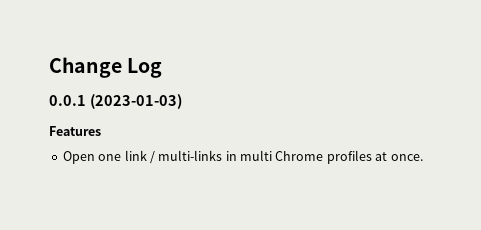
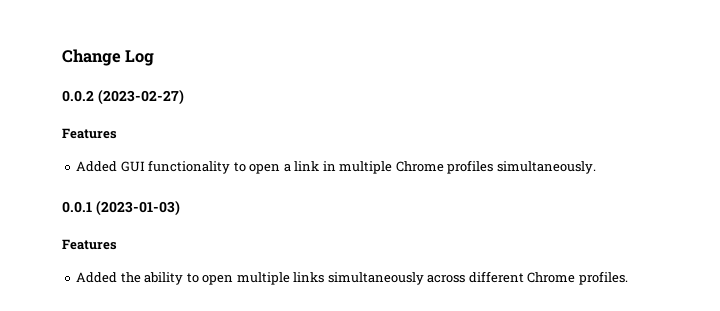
+ 0.0.2 (2023-02-27)
+ Features
+ Added GUI functionality to open a link in multiple Chrome profiles simultaneously.
  0.0.1 (2023-01-03)
  Features
- Open one link / multi-links in multi Chrome profiles at once.
+ Added the ability to open multiple links simultaneously across different Chrome profiles.

